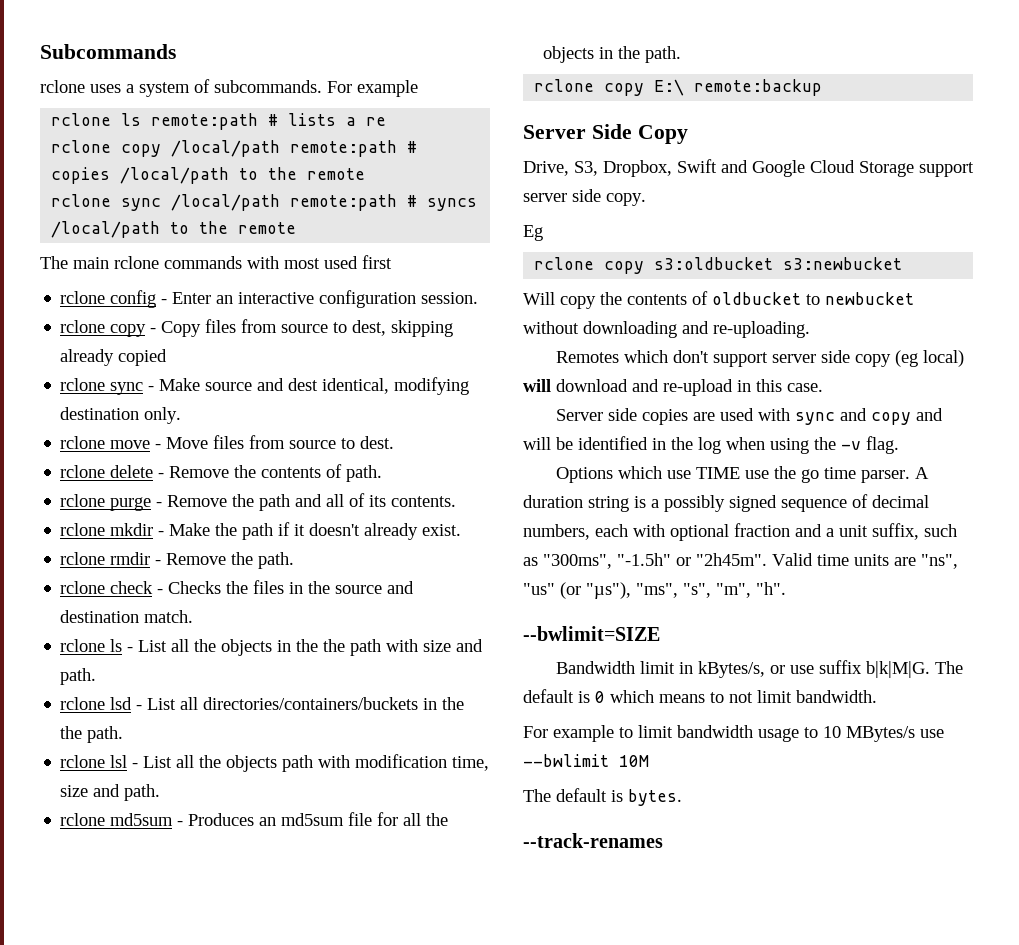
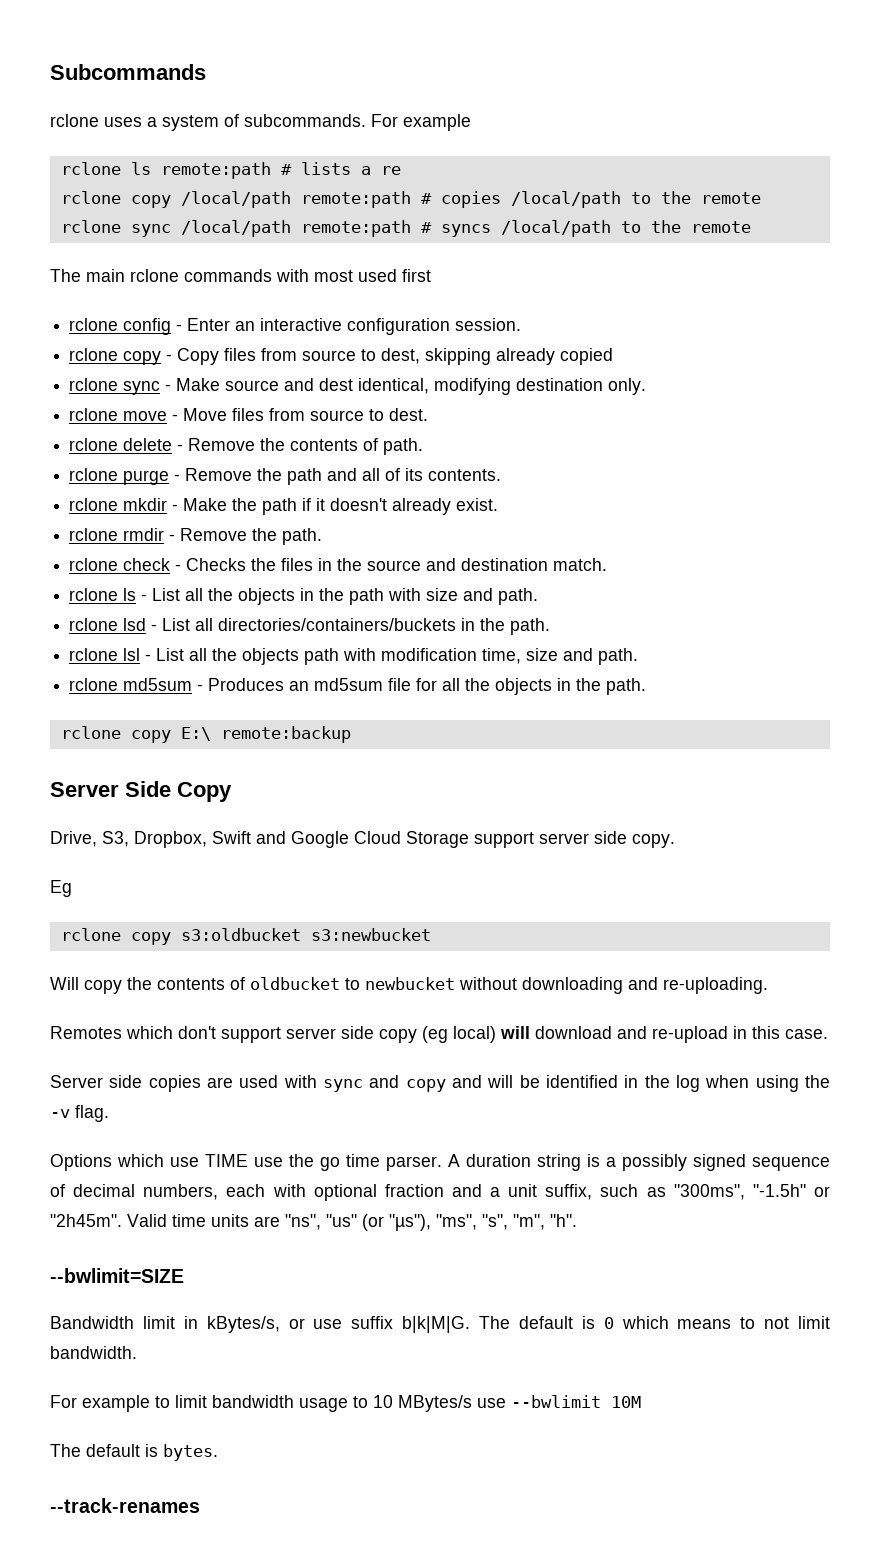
- rclone ls - List all the objects in the the path with size and path.
+ rclone ls - List all the objects in the path with size and path.
- rclone lsd - List all directories/containers/buckets in the the path.
+ rclone lsd - List all directories/containers/buckets in the path.

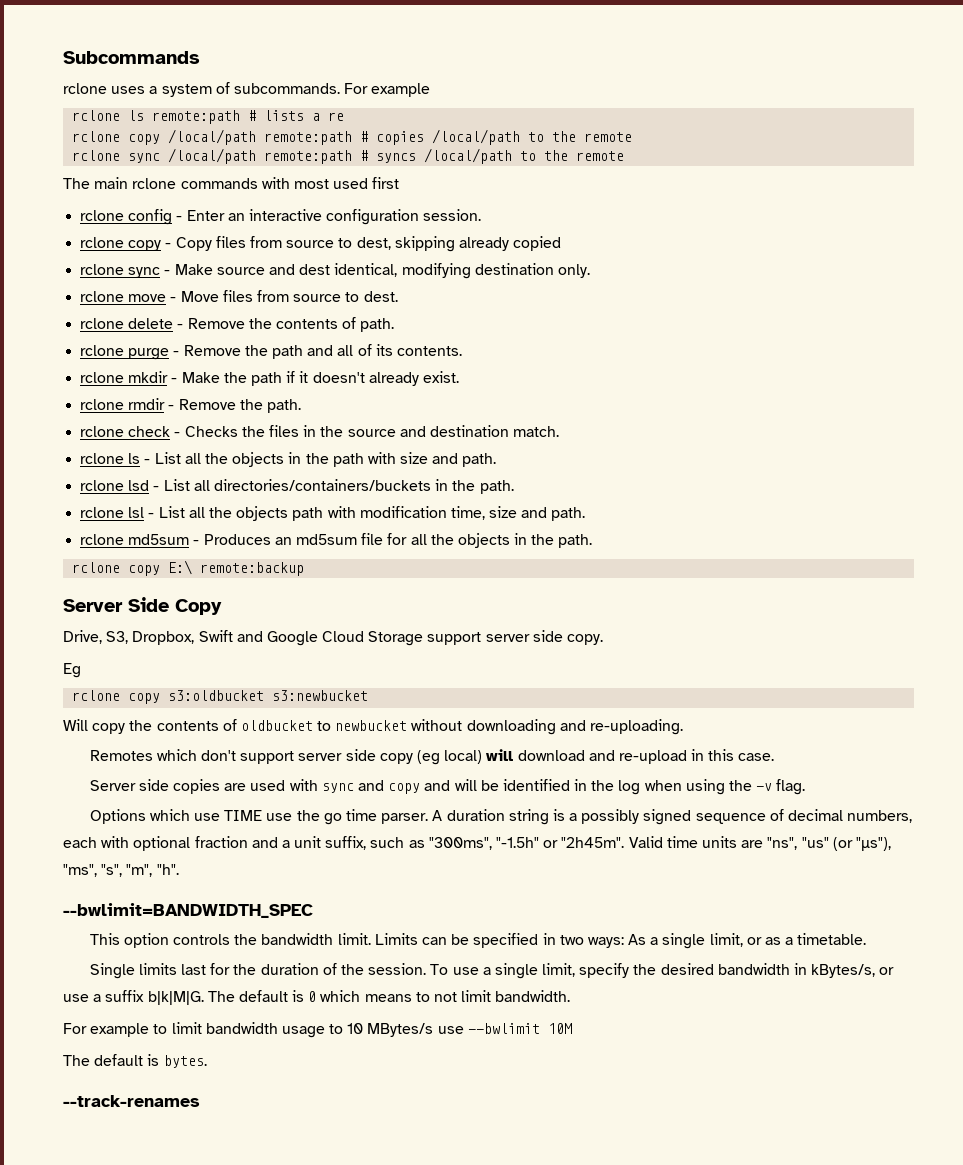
- --bwlimit=SIZE
- Bandwidth limit in kBytes/s, or use suffix b|k|M|G.
+ --bwlimit=BANDWIDTH_SPEC
+ This option controls the bandwidth limit. Limits can be specified in two ways: As a single limit, or as a timetable.
+ Single limits last for the duration of the session. To use a single limit, specify the desired bandwidth in kBytes/s, or use a suffix b|k|M|G.

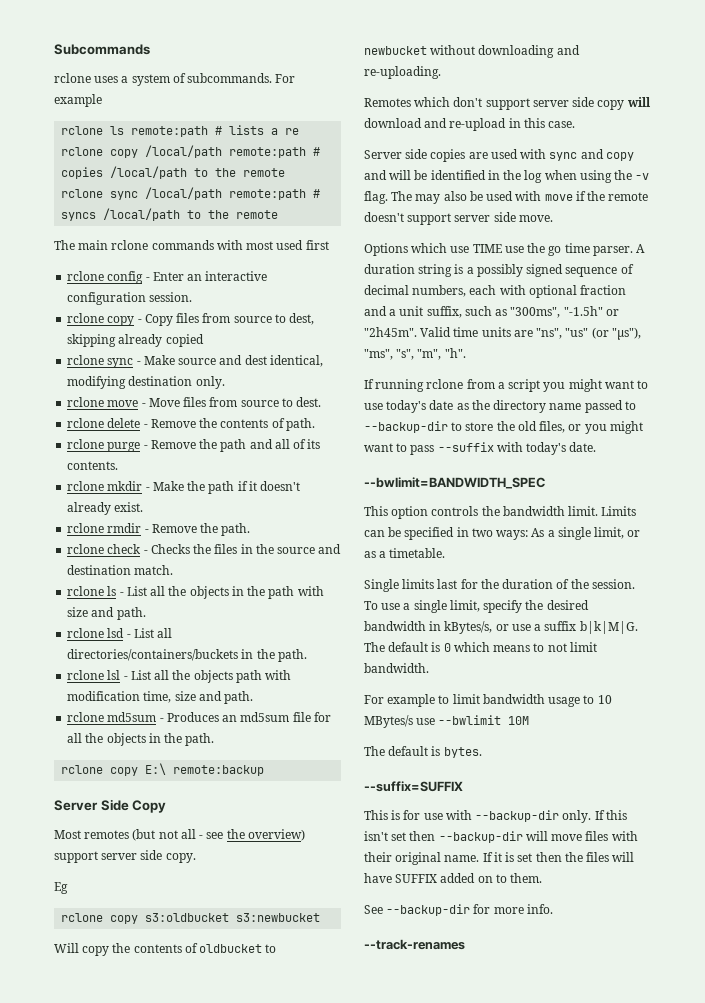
- Drive, S3, Dropbox, Swift and Google Cloud Storage support server side copy.
+ Most remotes (but not all - see the overview) support server side copy.
- Remotes which don't support server side copy (eg local) will download and re-upload in this case.
+ Remotes which don't support server side copy will download and re-upload in this case.
+ The may also be used with move if the remote doesn't support server side move.
+ If running rclone from a script you might want to use today's date as the directory name passed to --backup-dir to store the old files, or you might want to pass --suffix with today's date.
+ --suffix=SUFFIX
+ This is for use with --backup-dir only. If this isn't set then --backup-dir will move files with their original name. If it is set then the files will have SUFFIX added on to them.
+ See --backup-dir for more info.

